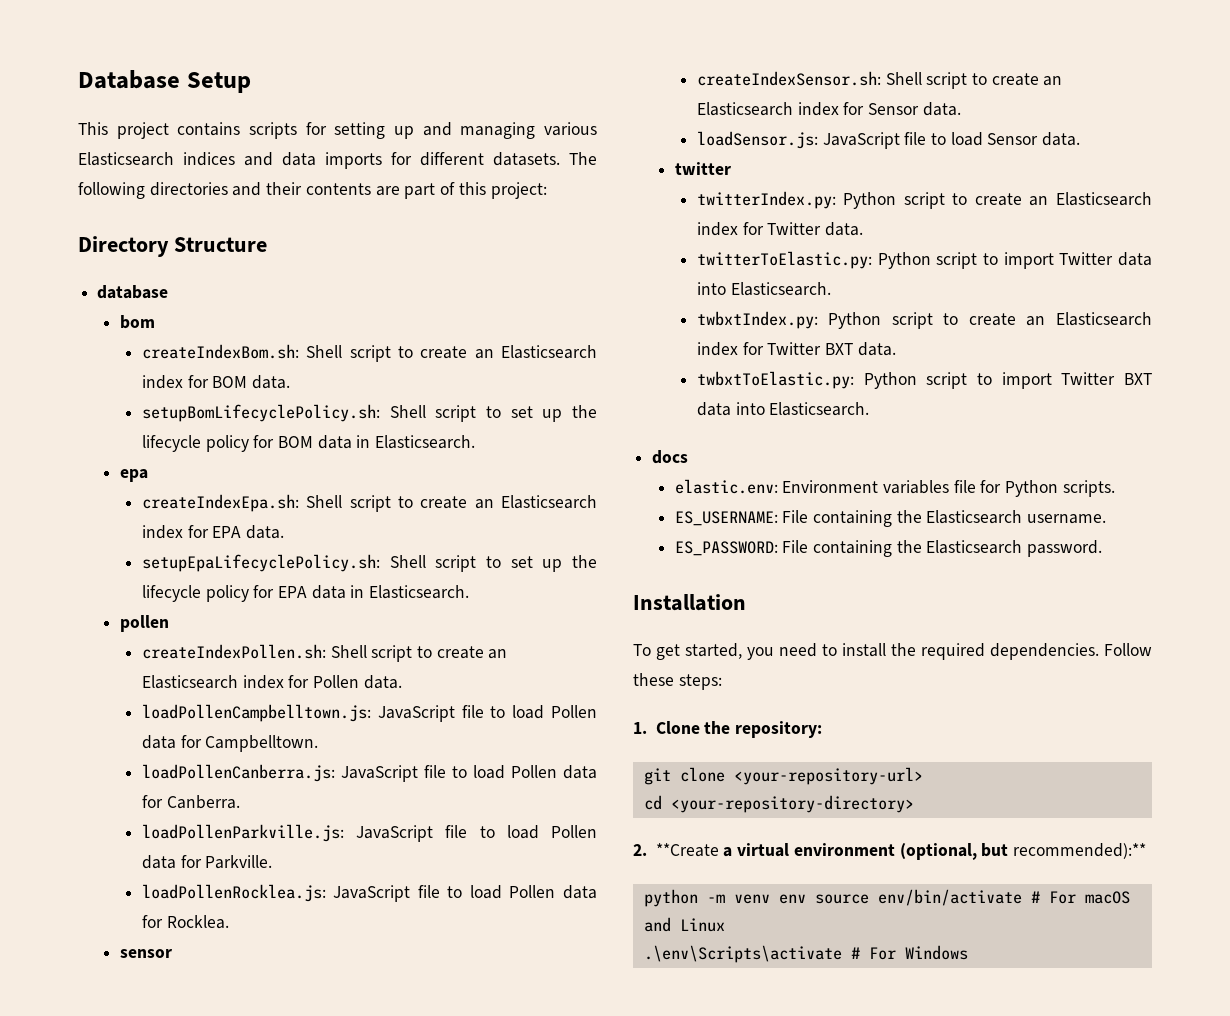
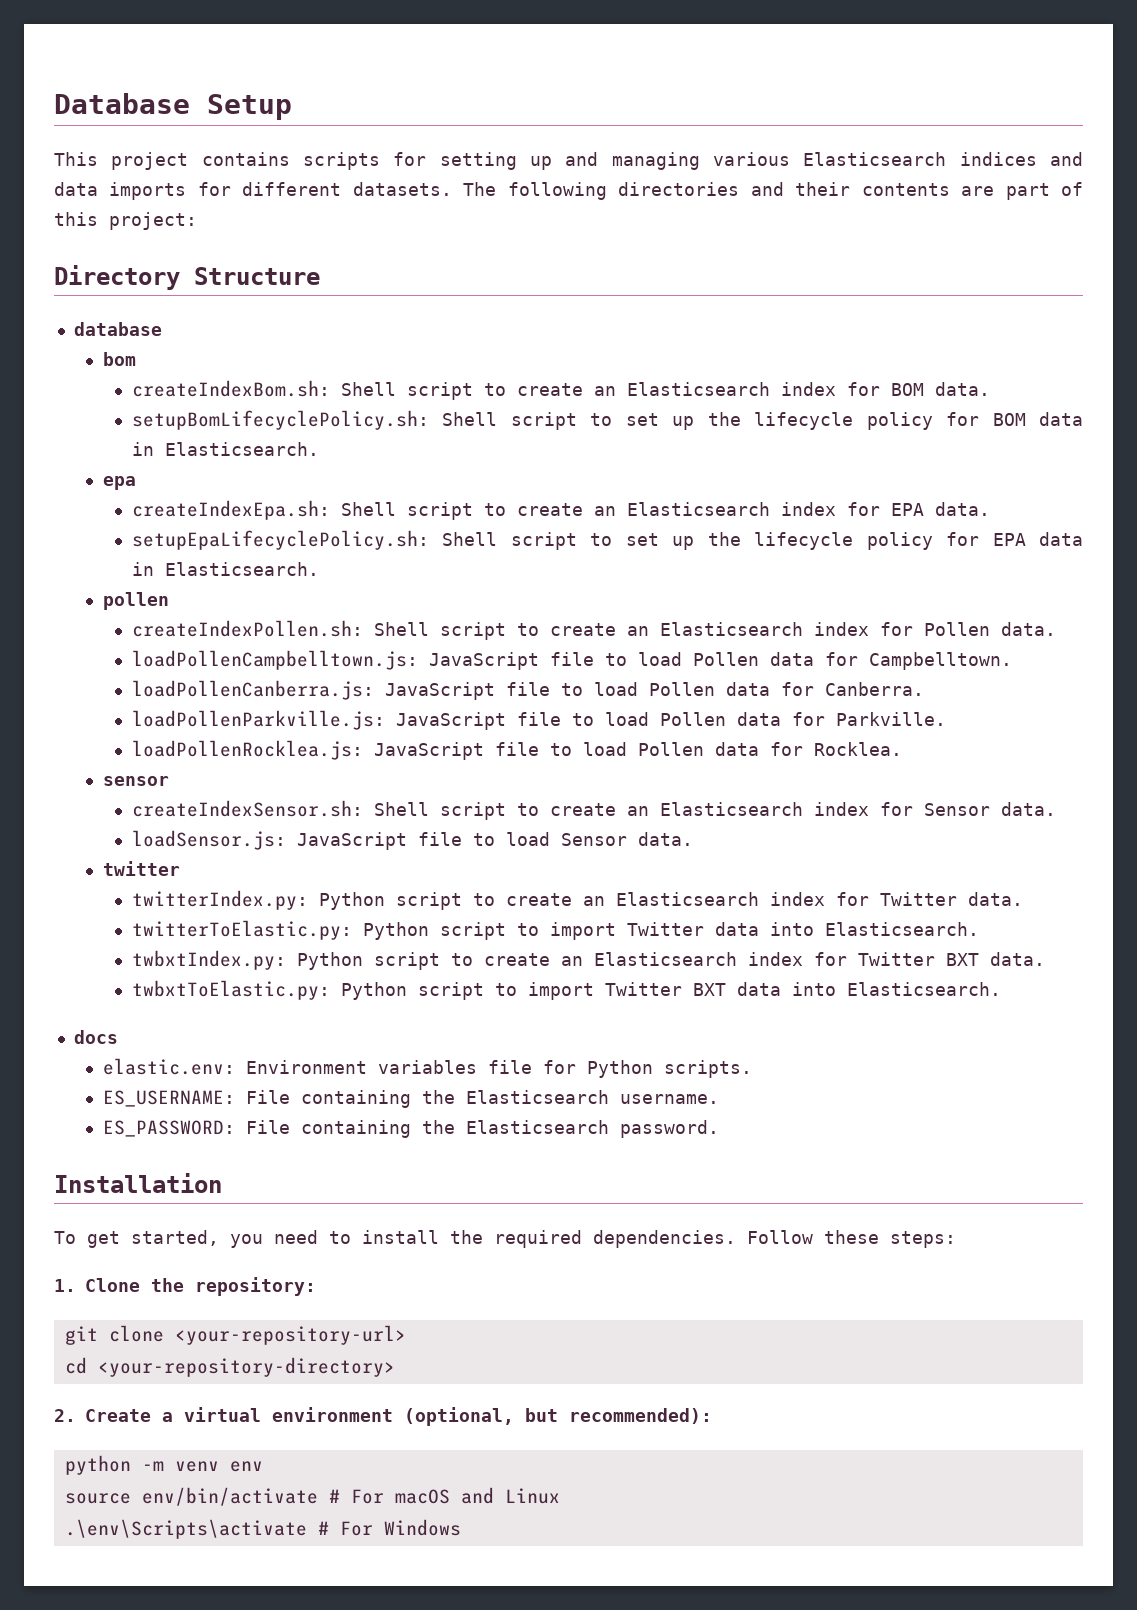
- 2. **Create a virtual environment (optional, but recommended):**
+ 2. Create a virtual environment (optional, but recommended):
- python -m venv env source env/bin/activate # For macOS and Linux
+ python -m venv env
+ source env/bin/activate # For macOS and Linux

